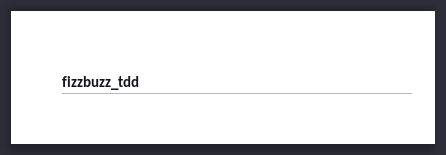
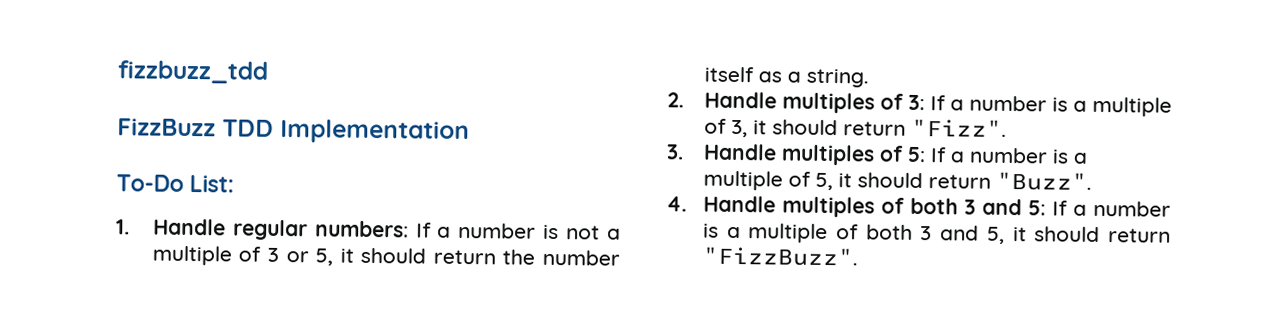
+ FizzBuzz TDD Implementation
+ To-Do List:
+ 1. Handle regular numbers: If a number is not a multiple of 3 or 5, it should return the number itself as a string.
+ 2. Handle multiples of 3: If a number is a multiple of 3, it should return "Fizz".
+ 3. Handle multiples of 5: If a number is a multiple of 5, it should return "Buzz".
+ 4. Handle multiples of both 3 and 5: If a number is a multiple of both 3 and 5, it should return "FizzBuzz".

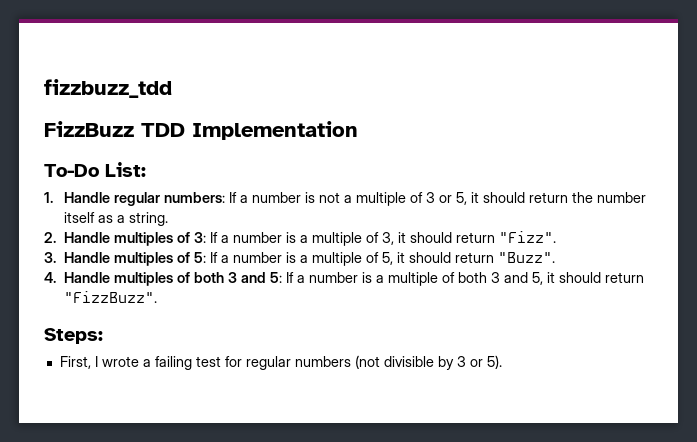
+ Steps:
+ First, I wrote a failing test for regular numbers (not divisible by 3 or 5).

